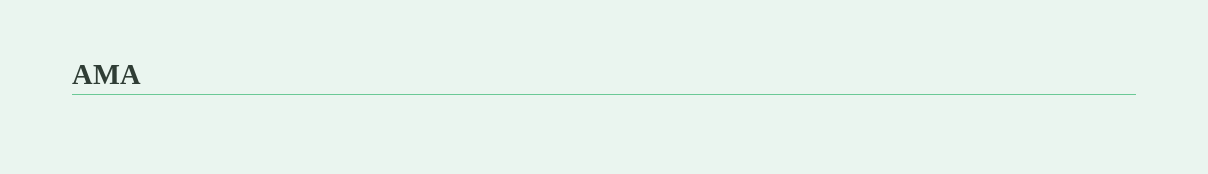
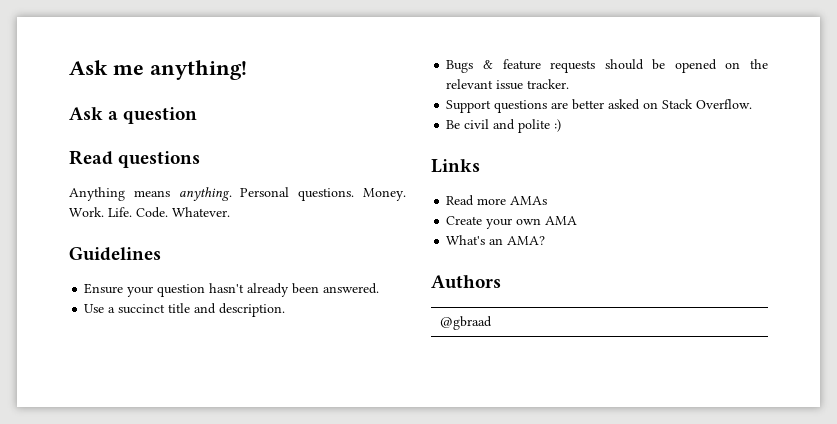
- AMA
+ Ask me anything!
+ Ask a question
+ Read questions
+ Anything means anything. Personal questions. Money. Work. Life. Code. Whatever.
+ Guidelines
+ Ensure your question hasn't already been answered.
+ Use a succinct title and description.
+ Bugs & feature requests should be opened on the relevant issue tracker.
+ Support questions are better asked on Stack Overflow.
+ Be civil and polite :)
+ Links
+ Read more AMAs
+ Create your own AMA
+ What's an AMA?
+ Authors
+ @gbraad

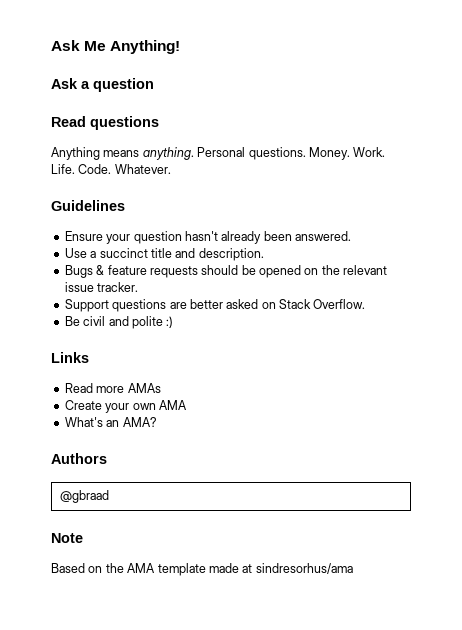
- Ask me anything!
+ Ask Me Anything!
+ Note
+ Based on the AMA template made at sindresorhus/ama

